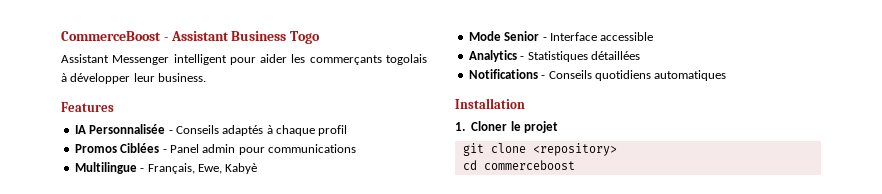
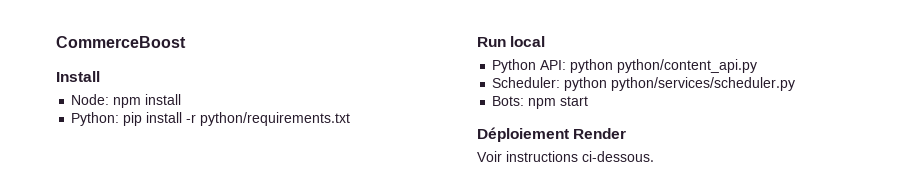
- CommerceBoost - Assistant Business Togo
- Assistant Messenger intelligent pour aider les commerçants togolais à développer leur business.
- Features
- IA Personnalisée - Conseils adaptés à chaque profil
- Promos Ciblées - Panel admin pour communications
- Multilingue - Français, Ewe, Kabyè
- Mode Senior - Interface accessible
- Analytics - Statistiques détaillées
- Notifications - Conseils quotidiens automatiques
- Installation
- 1. Cloner le projet
- git clone <repository>
- cd commerceboost
+ CommerceBoost
+ Install
+ Node: npm install
+ Python: pip install -r python/requirements.txt
+ Run local
+ Python API: python python/content_api.py
+ Scheduler: python python/services/scheduler.py
+ Bots: npm start
+ Déploiement Render
+ Voir instructions ci-dessous.

